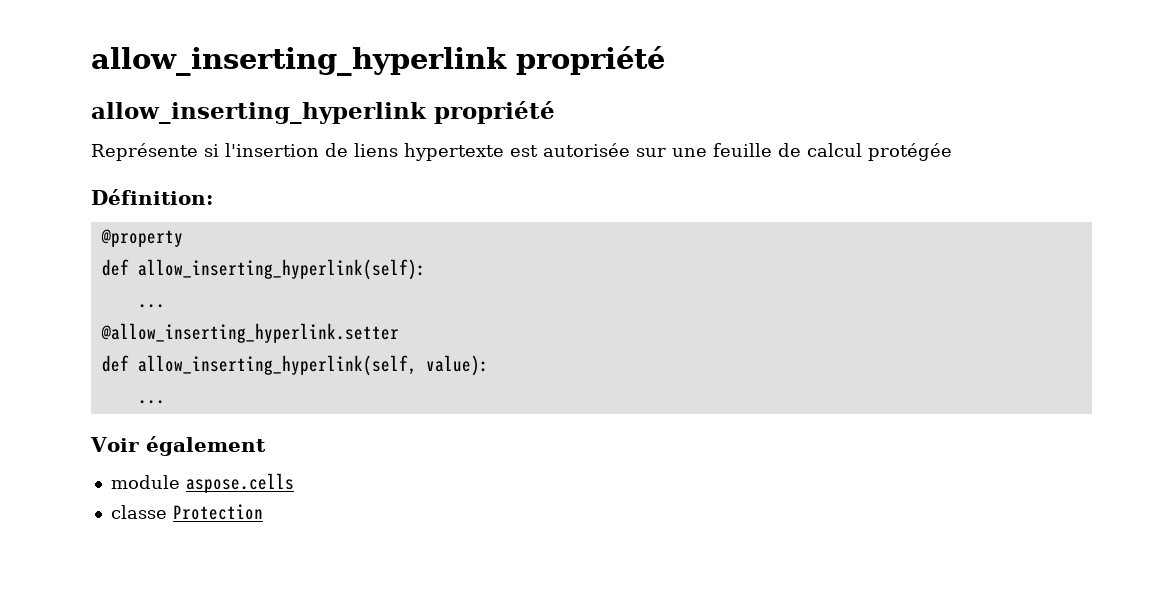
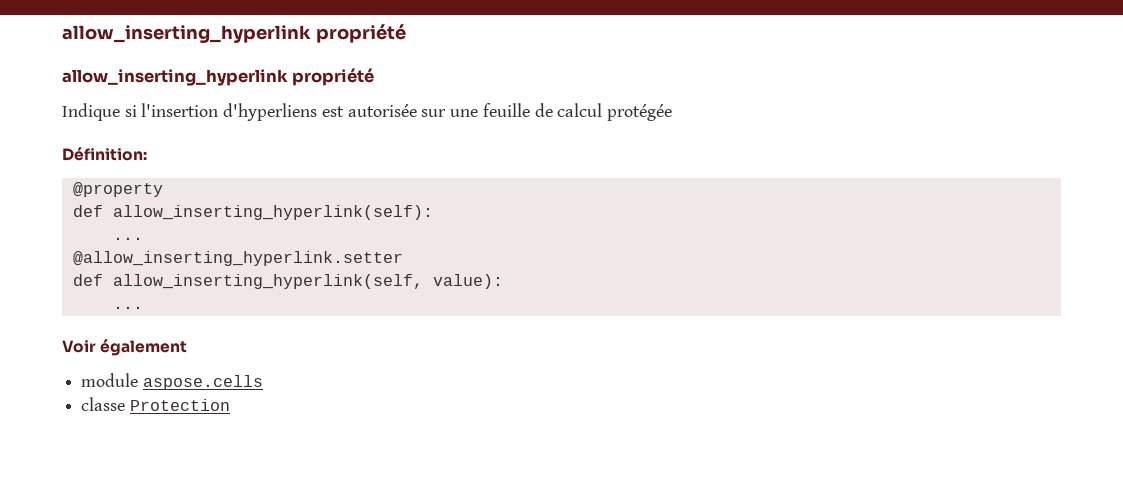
- Représente si l'insertion de liens hypertexte est autorisée sur une feuille de calcul protégée
+ Indique si l'insertion d'hyperliens est autorisée sur une feuille de calcul protégée

